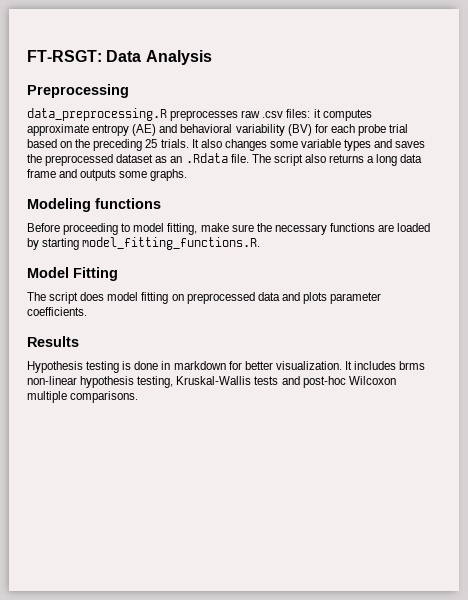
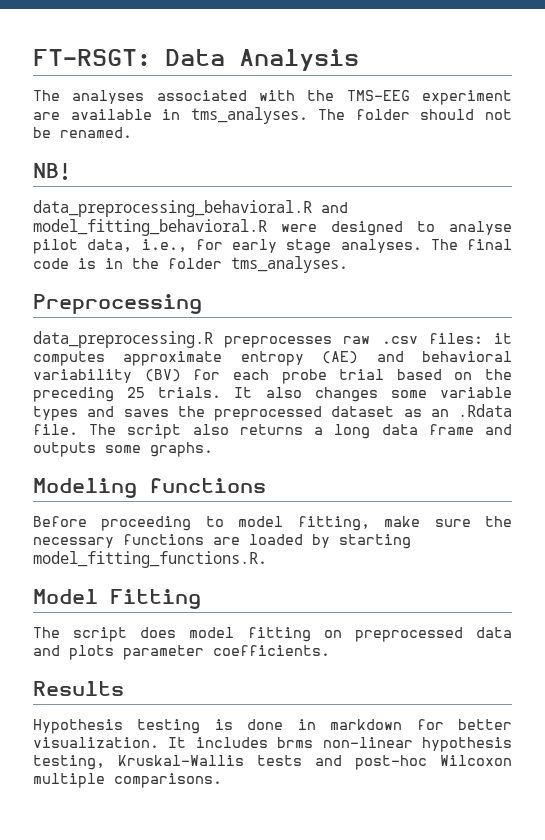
+ The analyses associated with the TMS-EEG experiment are available in tms_analyses. The folder should not be renamed.
+ NB!
+ data_preprocessing_behavioral.R and model_fitting_behavioral.R were designed to analyse pilot data, i.e., for early stage analyses. The final code is in the folder tms_analyses.

